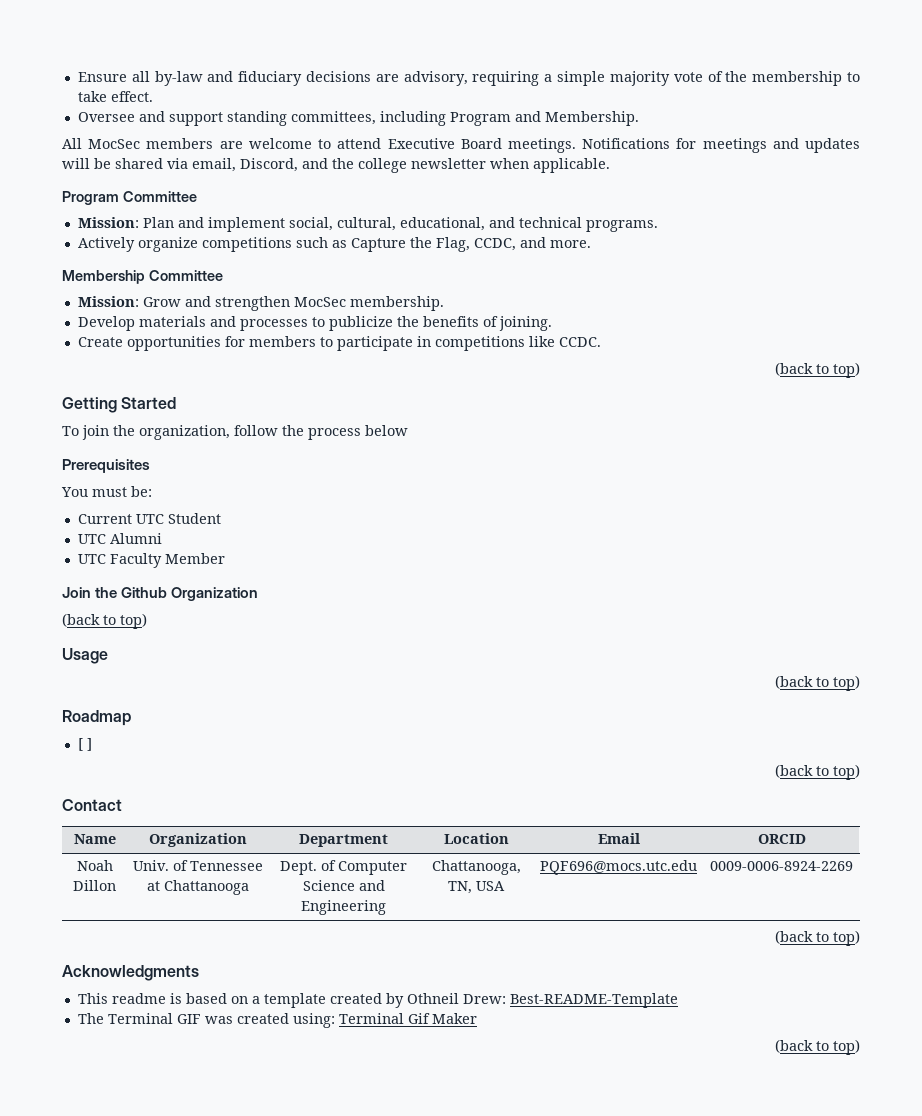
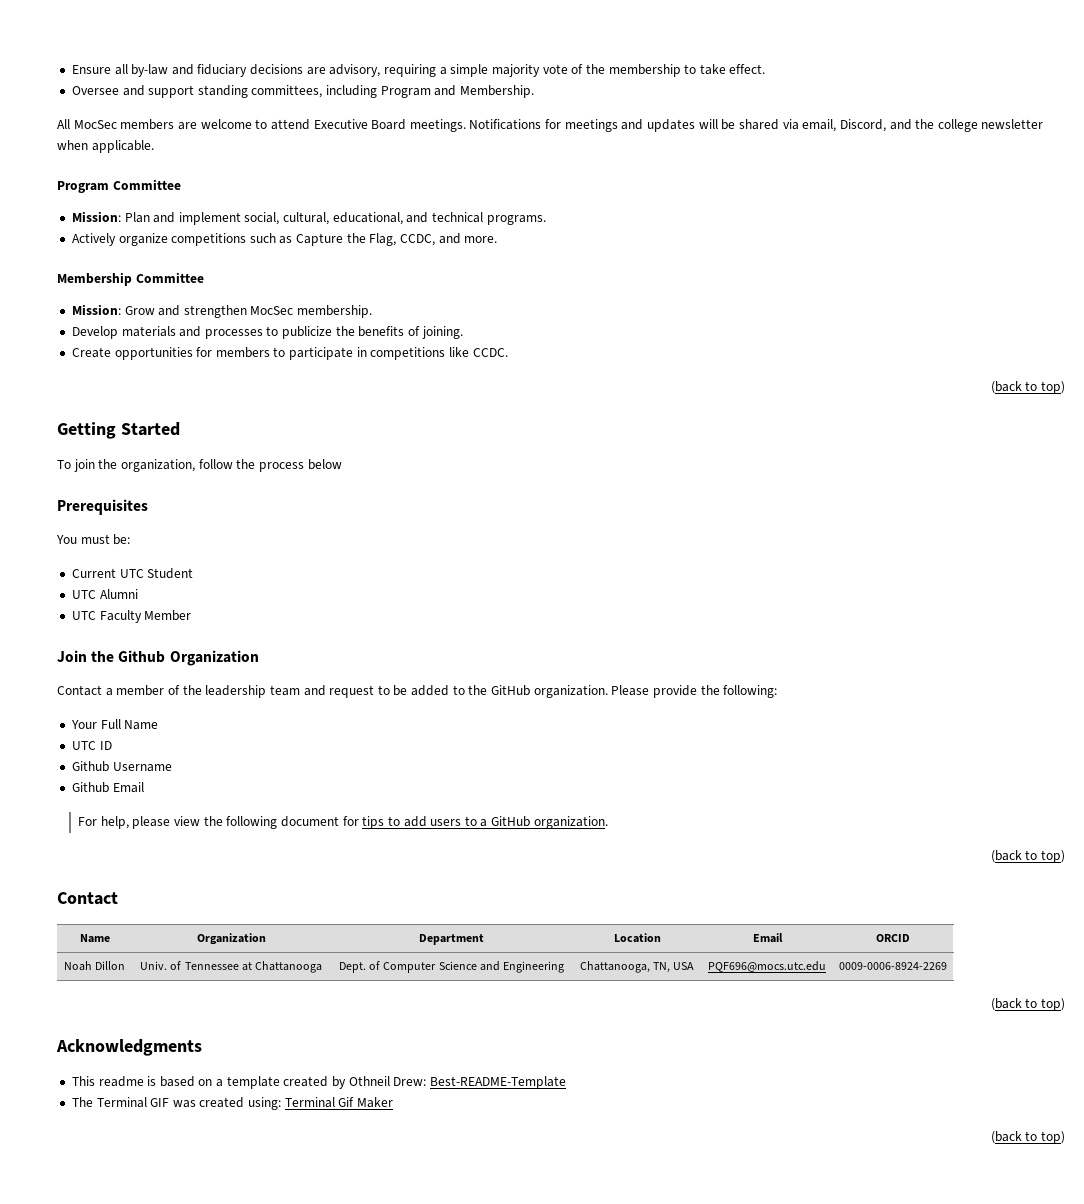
  Join the Github Organization
- (back to top)
- Usage
- (back to top)
- Roadmap
- [ ]
+ Contact a member of the leadership team and request to be added to the GitHub organization. Please provide the following:
+ Your Full Name
+ UTC ID
+ Github Username
+ Github Email
+ For help, please view the following document for tips to add users to a GitHub organization.

